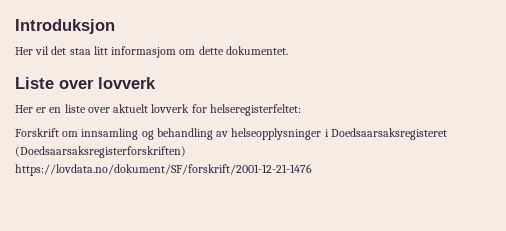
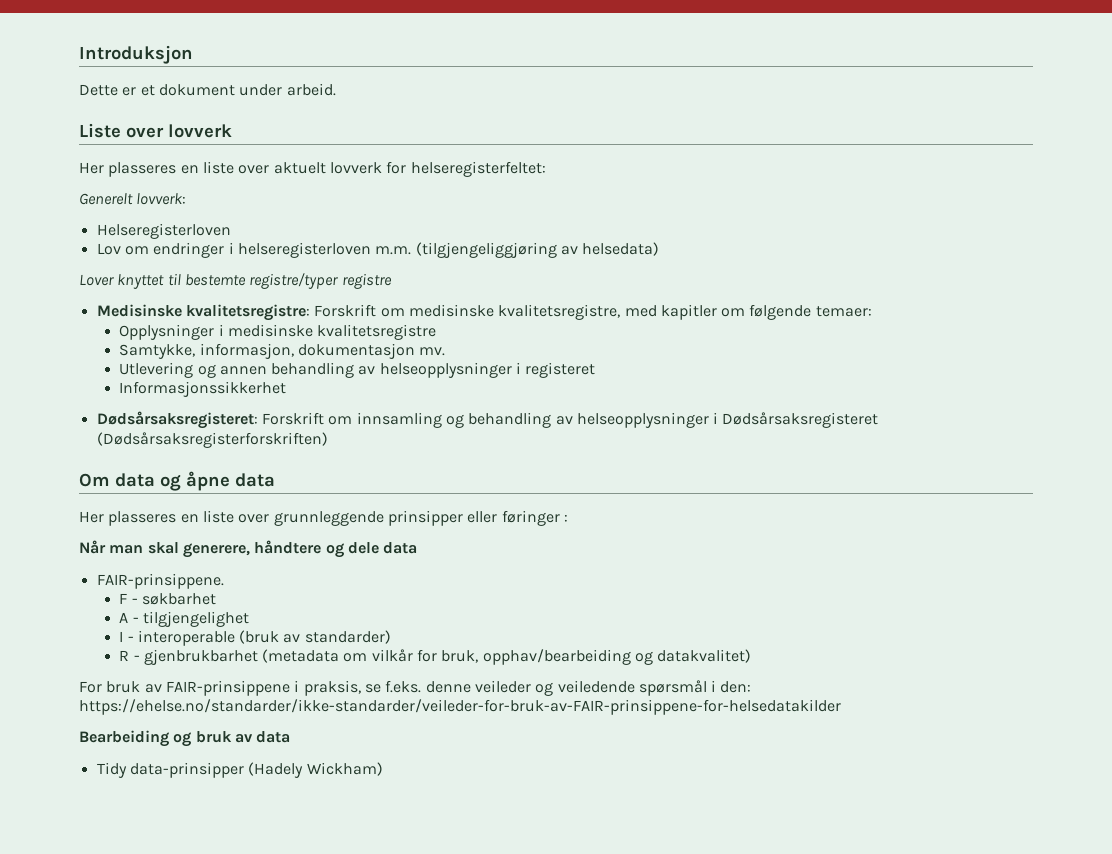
- Her vil det staa litt informasjom om dette dokumentet.
+ Dette er et dokument under arbeid.
- Her er en liste over aktuelt lovverk for helseregisterfeltet:
+ Her plasseres en liste over aktuelt lovverk for helseregisterfeltet:
- Forskrift om innsamling og behandling av helseopplysninger i Doedsaarsaksregisteret (Doedsaarsaksregisterforskriften) https://lovdata.no/dokument/SF/forskrift/2001-12-21-1476
+ Generelt lovverk:
+ Helseregisterloven
+ Lov om endringer i helseregisterloven m.m. (tilgjengeliggjøring av helsedata)
+ Lover knyttet til bestemte registre/typer registre
+ Medisinske kvalitetsregistre: Forskrift om medisinske kvalitetsregistre, med kapitler om følgende temaer:
+ Opplysninger i medisinske kvalitetsregistre
+ Samtykke, informasjon, dokumentasjon mv.
+ Utlevering og annen behandling av helseopplysninger i registeret
+ Informasjonssikkerhet
+ Dødsårsaksregisteret: Forskrift om innsamling og behandling av helseopplysninger i Dødsårsaksregisteret (Dødsårsaksregisterforskriften)
+ Om data og åpne data
+ Her plasseres en liste over grunnleggende prinsipper eller føringer :
+ Når man skal generere, håndtere og dele data
+ FAIR-prinsippene.
+ F - søkbarhet
+ A - tilgjengelighet
+ I - interoperable (bruk av standarder)
+ R - gjenbrukbarhet (metadata om vilkår for bruk, opphav/bearbeiding og datakvalitet)
+ For bruk av FAIR-prinsippene i praksis, se f.eks. denne veileder og veiledende spørsmål i den: https://ehelse.no/standarder/ikke-standarder/veileder-for-bruk-av-FAIR-prinsippene-for-helsedatakilder
+ Bearbeiding og bruk av data
+ Tidy data-prinsipper (Hadely Wickham)

